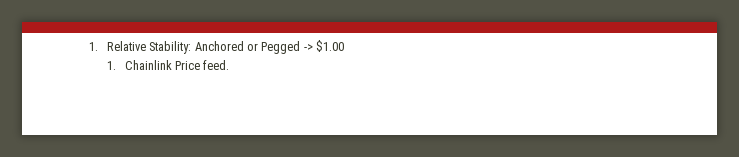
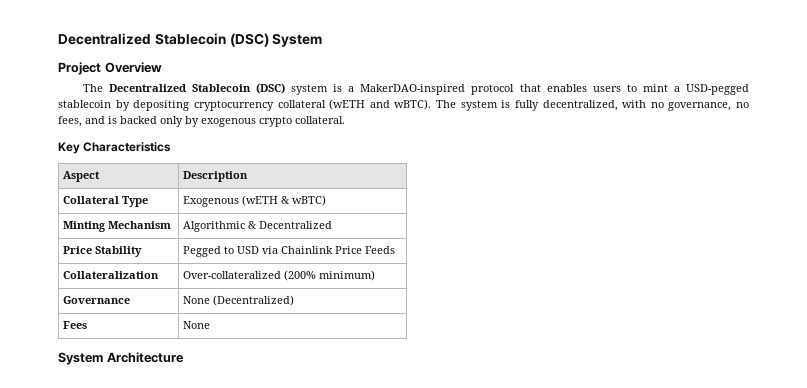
- 1. Relative Stability: Anchored or Pegged -> $1.00
- 1. Chainlink Price feed.
+ Decentralized Stablecoin (DSC) System
+ Project Overview
+ The Decentralized Stablecoin (DSC) system is a MakerDAO-inspired protocol that enables users to mint a USD-pegged stablecoin by depositing cryptocurrency collateral (wETH and wBTC). The system is fully decentralized, with no governance, no fees, and is backed only by exogenous crypto collateral.
+ Key Characteristics
+ Aspect | Description
+ Collateral Type | Exogenous (wETH & wBTC)
+ Minting Mechanism | Algorithmic & Decentralized
+ Price Stability | Pegged to USD via Chainlink Price Feeds
+ Collateralization | Over-collateralized (200% minimum)
+ Governance | None (Decentralized)
+ Fees | None
+ System Architecture

